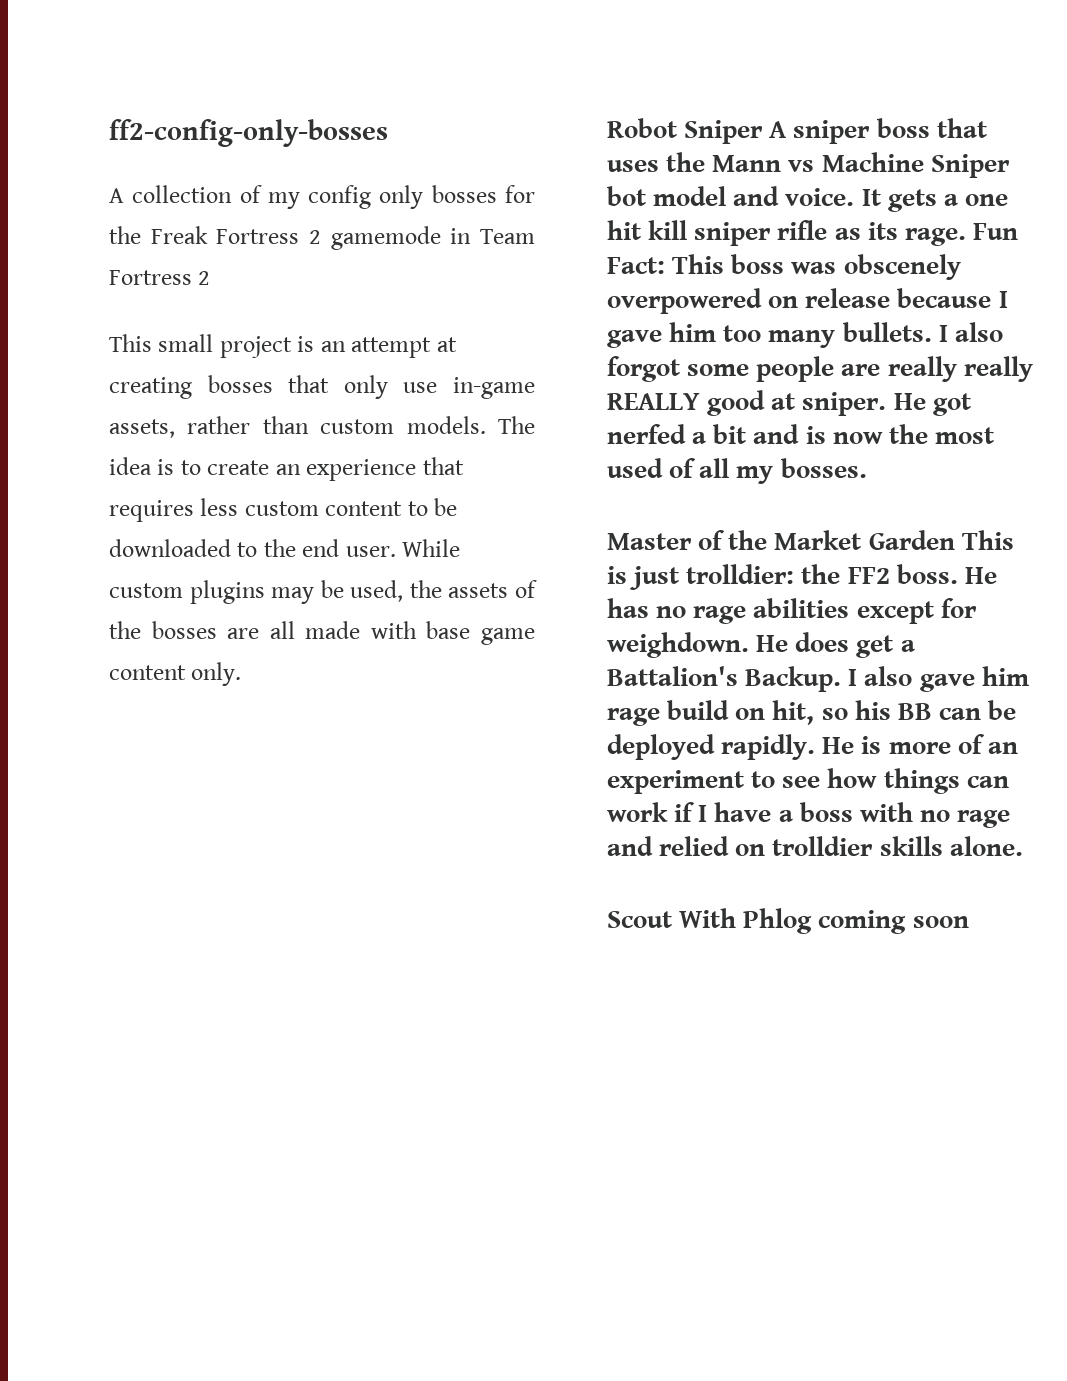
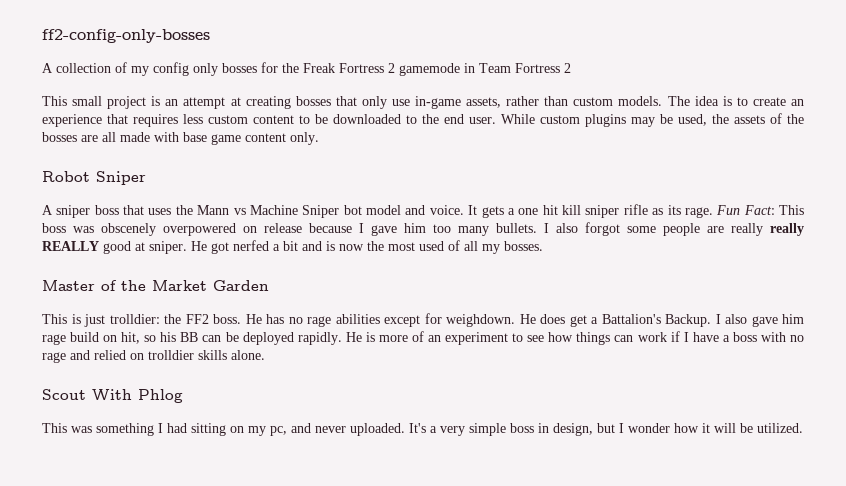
- Robot Sniper A sniper boss that uses the Mann vs Machine Sniper bot model and voice.
+ Robot Sniper
+ A sniper boss that uses the Mann vs Machine Sniper bot model and voice.
- Master of the Market Garden This is just trolldier: the FF2 boss.
+ Master of the Market Garden
+ This is just trolldier: the FF2 boss.
- Scout With Phlog coming soon
+ Scout With Phlog
+ This was something I had sitting on my pc, and never uploaded. It's a very simple boss in design, but I wonder how it will be utilized.

